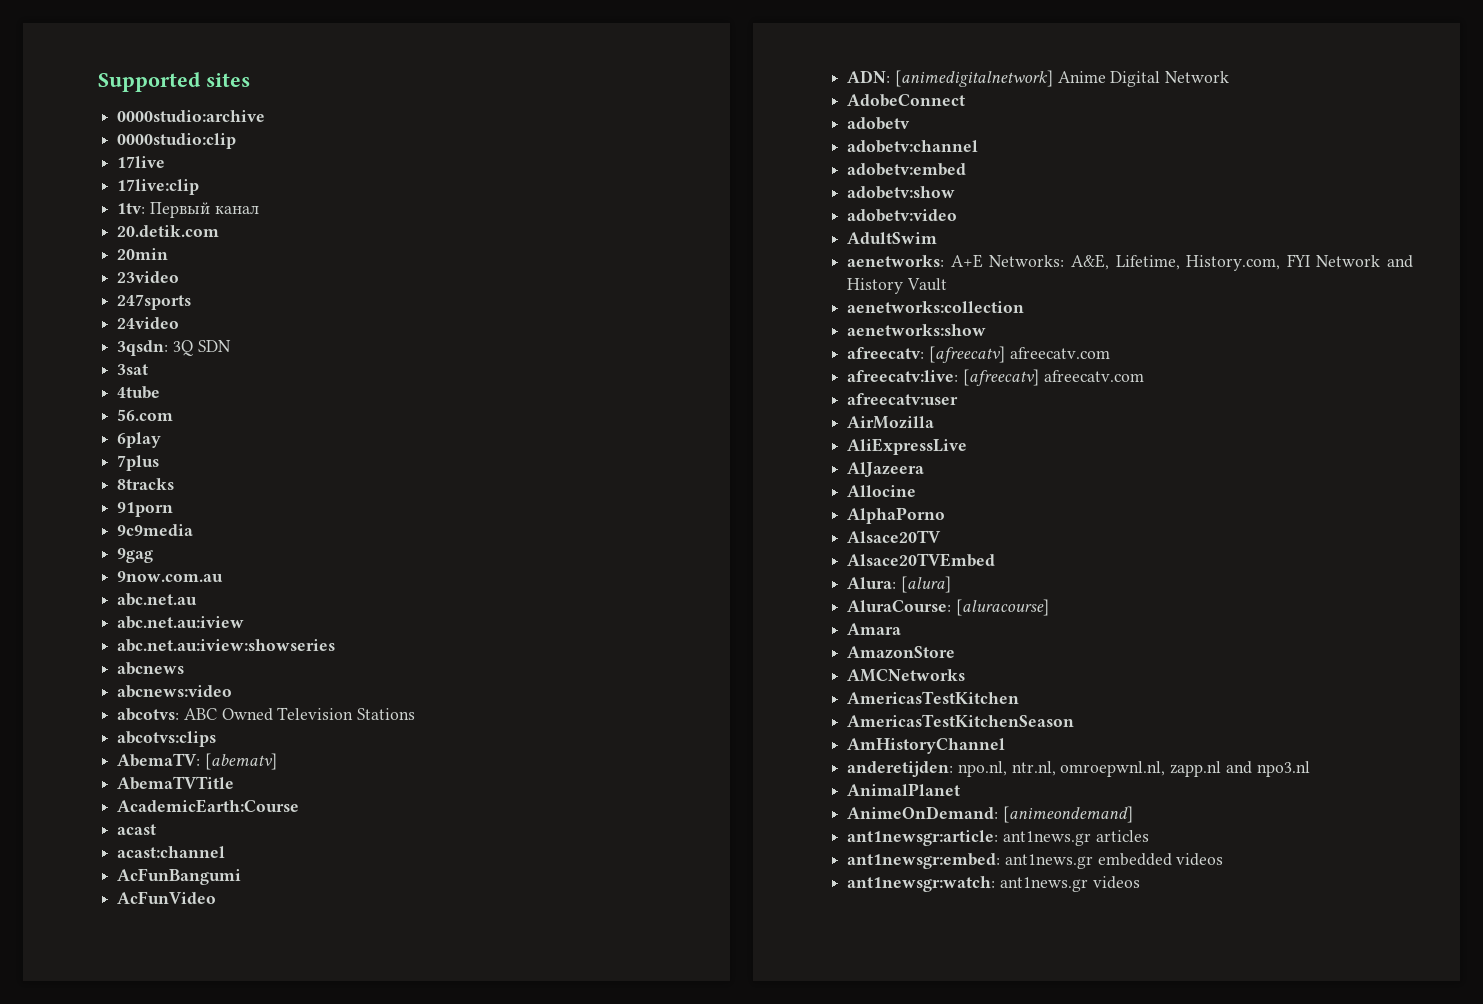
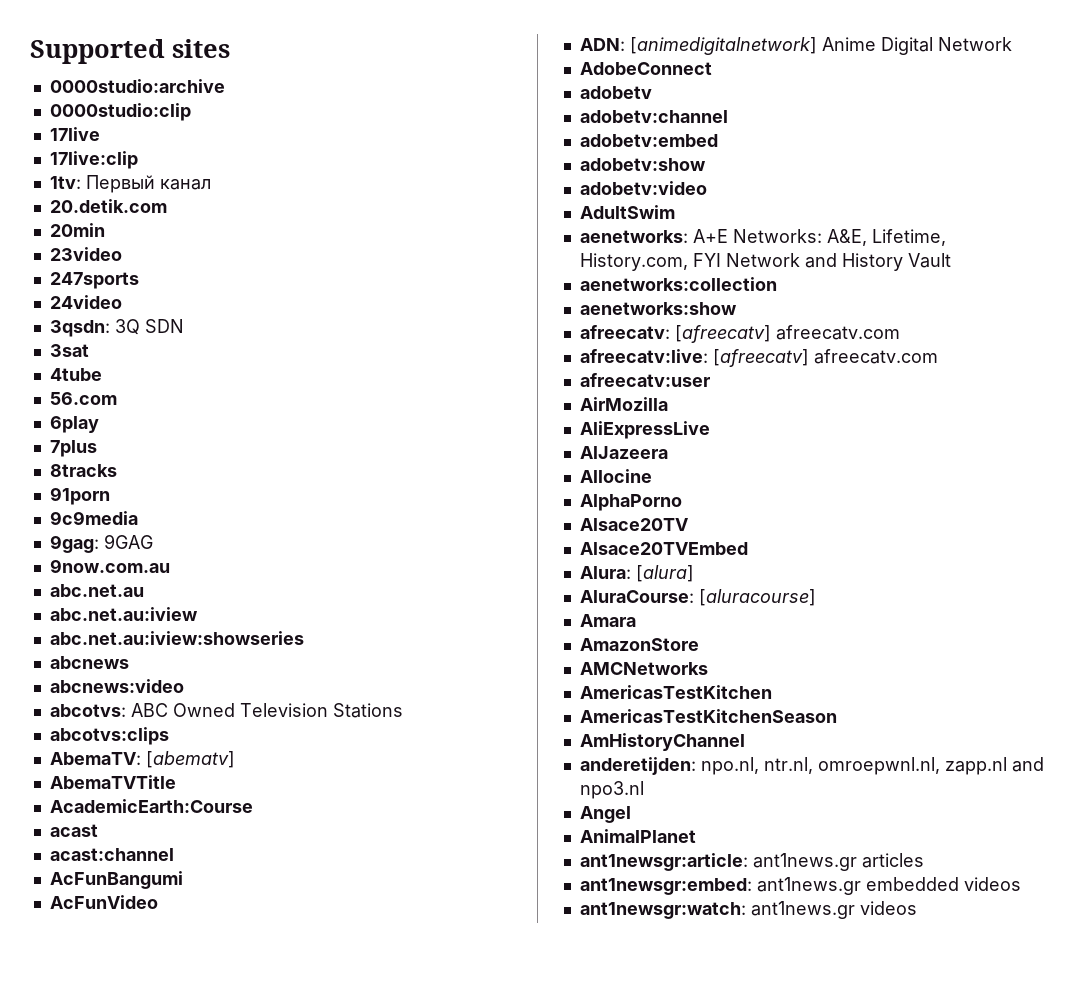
- 9gag
+ 9gag: 9GAG
+ Angel
- AnimeOnDemand: [animeondemand]

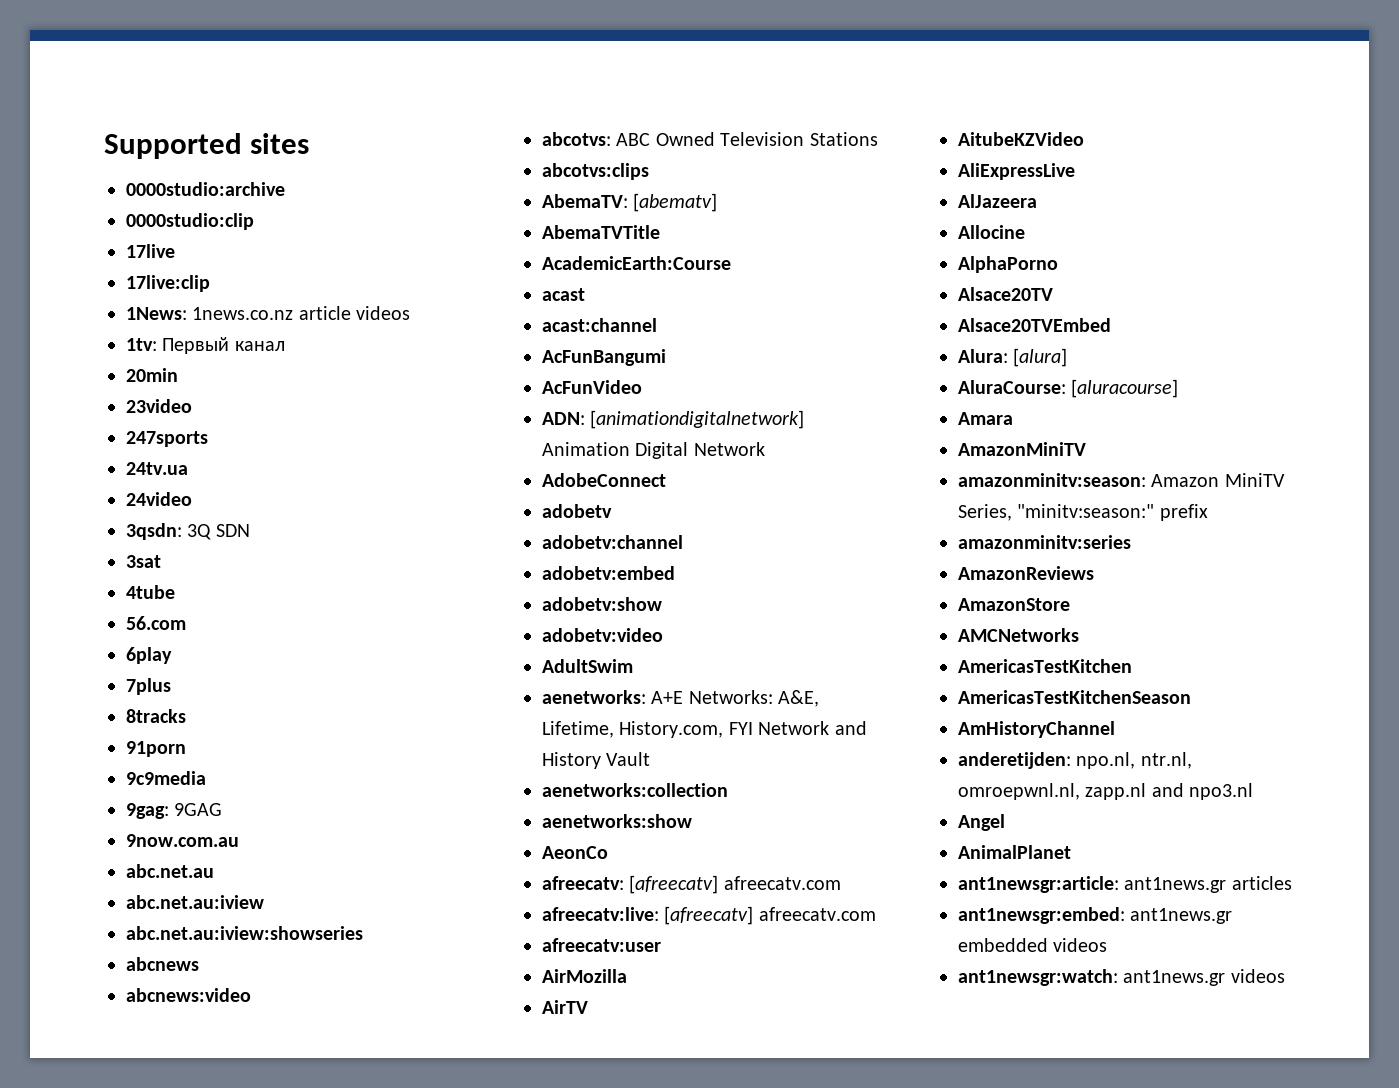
+ 1News: 1news.co.nz article videos
- 20.detik.com
+ 24tv.ua
- ADN: [animedigitalnetwork] Anime Digital Network
+ ADN: [animationdigitalnetwork] Animation Digital Network
+ AeonCo
+ AirTV
+ AitubeKZVideo
+ AmazonMiniTV
+ amazonminitv:season: Amazon MiniTV Series, "minitv:season:" prefix
+ amazonminitv:series
+ AmazonReviews

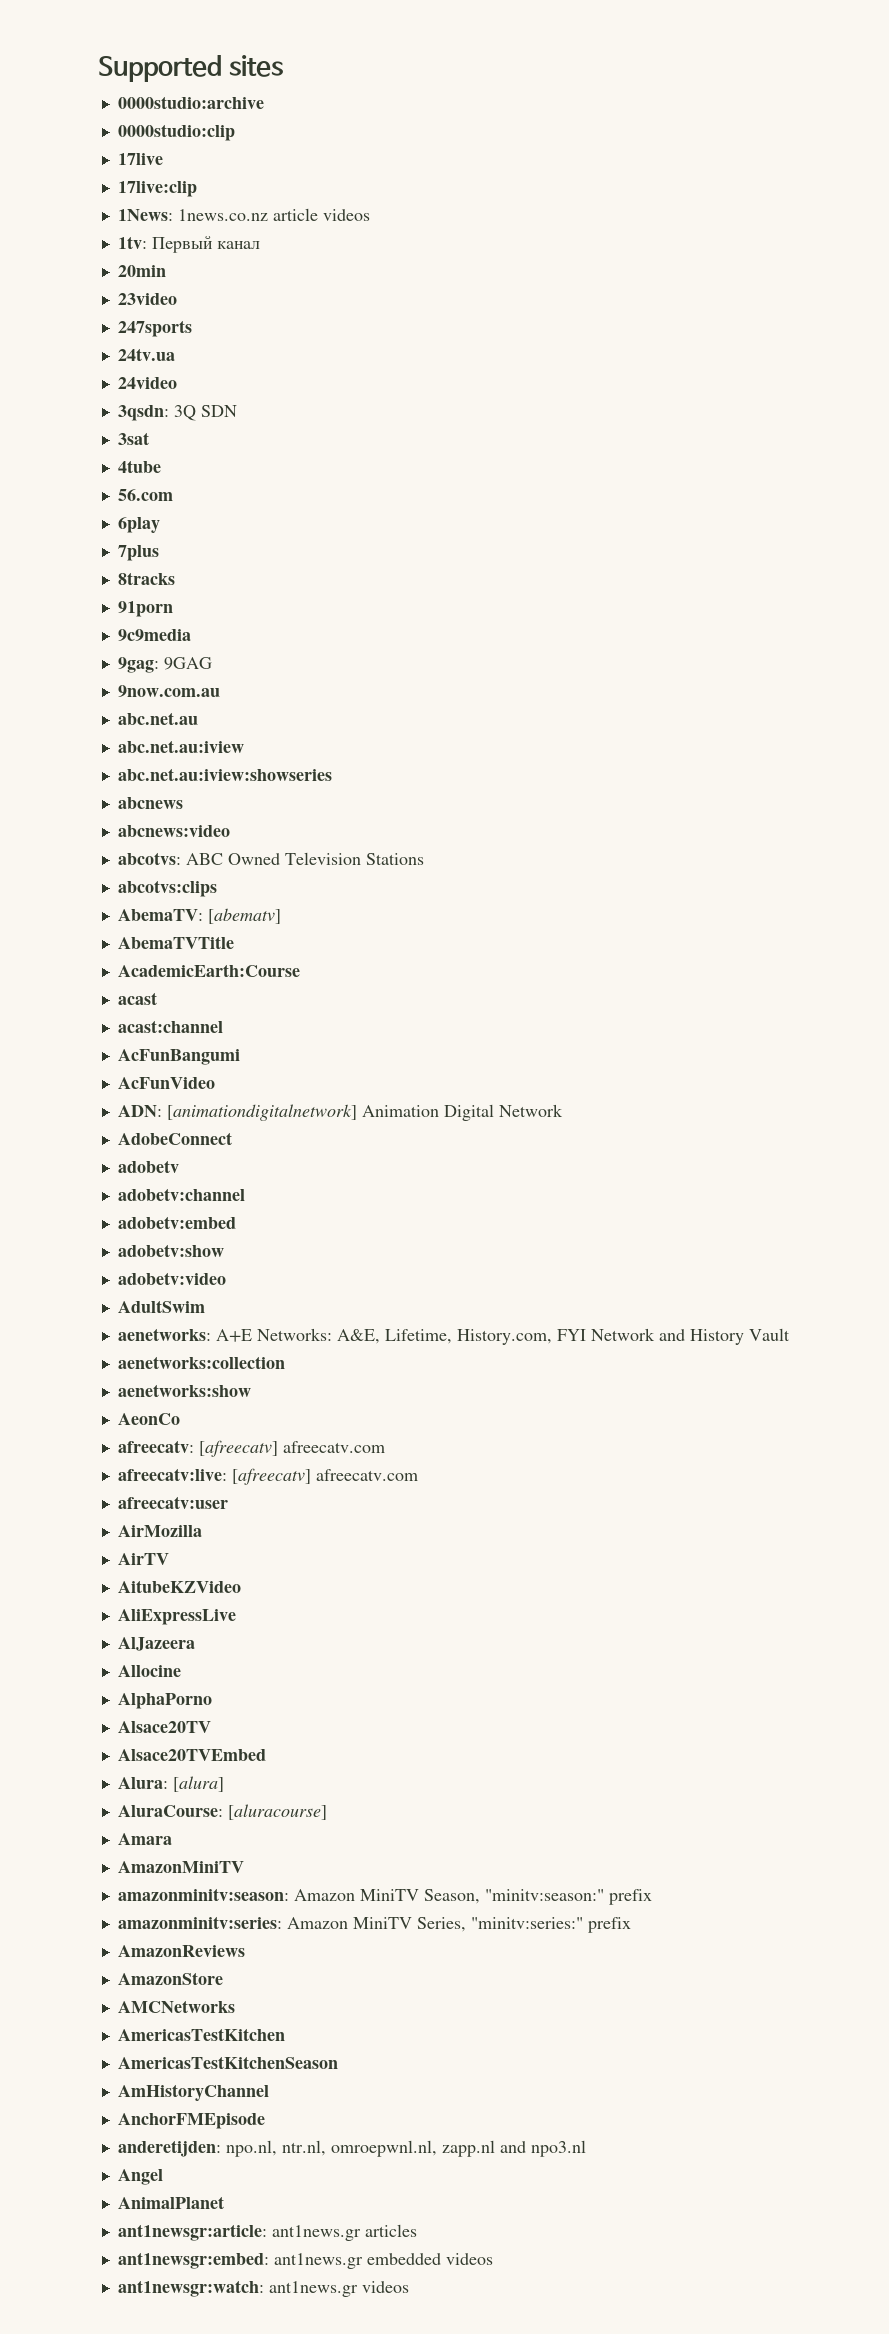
- amazonminitv:season: Amazon MiniTV Series, "minitv:season:" prefix
+ amazonminitv:season: Amazon MiniTV Season, "minitv:season:" prefix
- amazonminitv:series
+ amazonminitv:series: Amazon MiniTV Series, "minitv:series:" prefix
+ AnchorFMEpisode

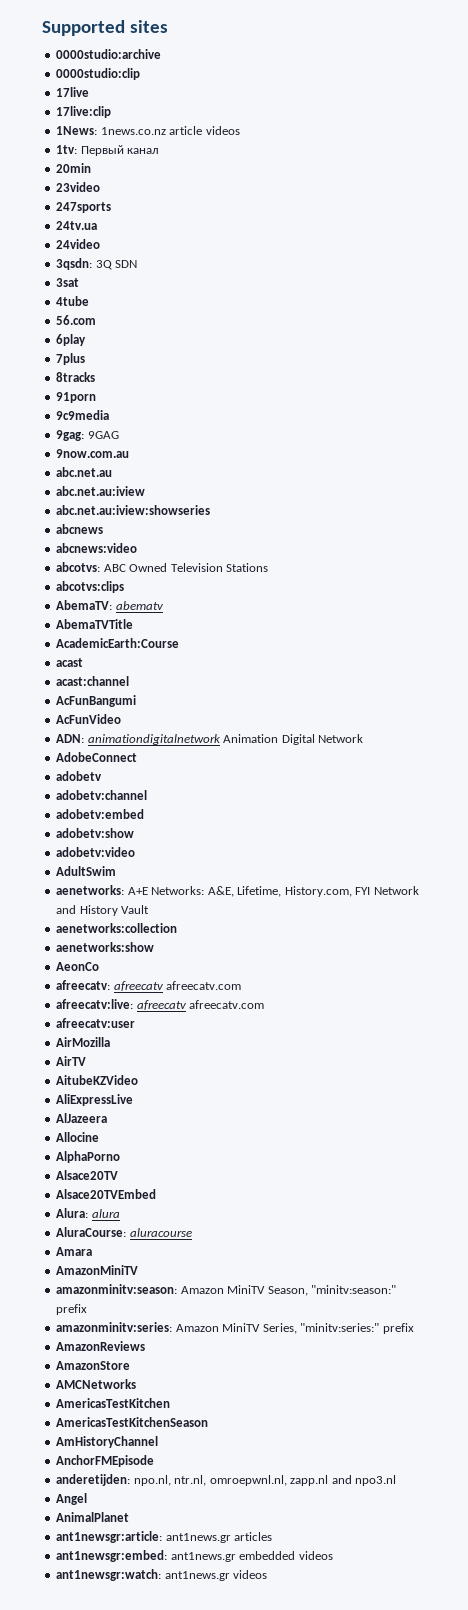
- AbemaTV: [abematv]
+ AbemaTV: abematv
- ADN: [animationdigitalnetwork] Animation Digital Network
+ ADN: animationdigitalnetwork Animation Digital Network
- afreecatv: [afreecatv] afreecatv.com
+ afreecatv: afreecatv afreecatv.com
- afreecatv:live: [afreecatv] afreecatv.com
+ afreecatv:live: afreecatv afreecatv.com
- Alura: [alura]
+ Alura: alura
- AluraCourse: [aluracourse]
+ AluraCourse: aluracourse

